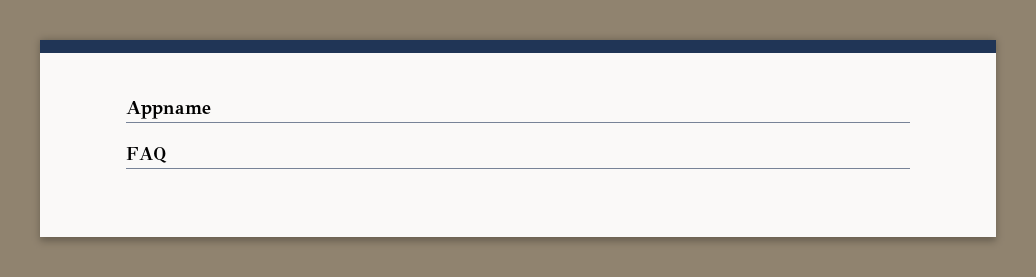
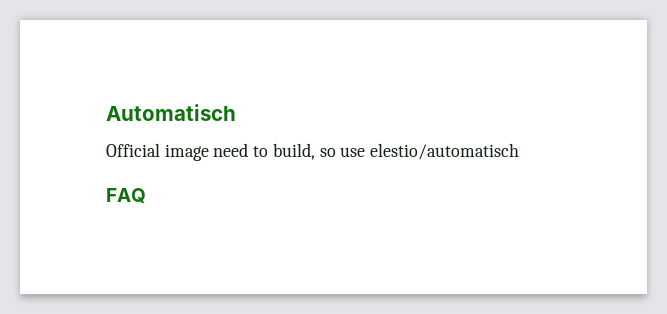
- Appname
+ Automatisch
+ Official image need to build, so use elestio/automatisch

